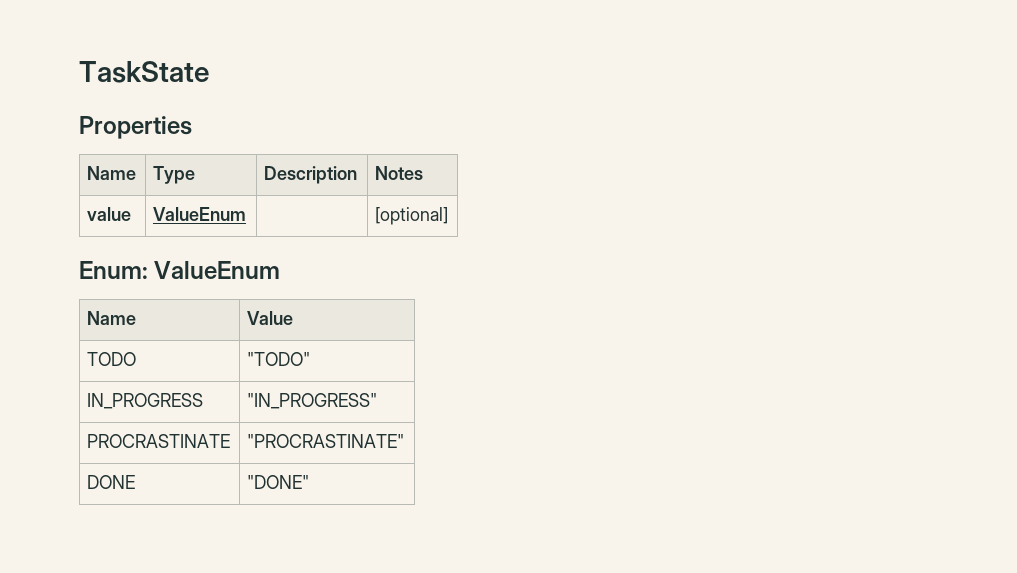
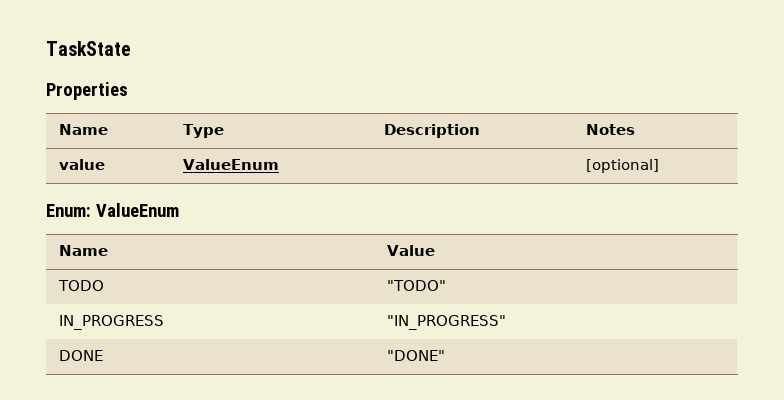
- PROCRASTINATE | "PROCRASTINATE"

